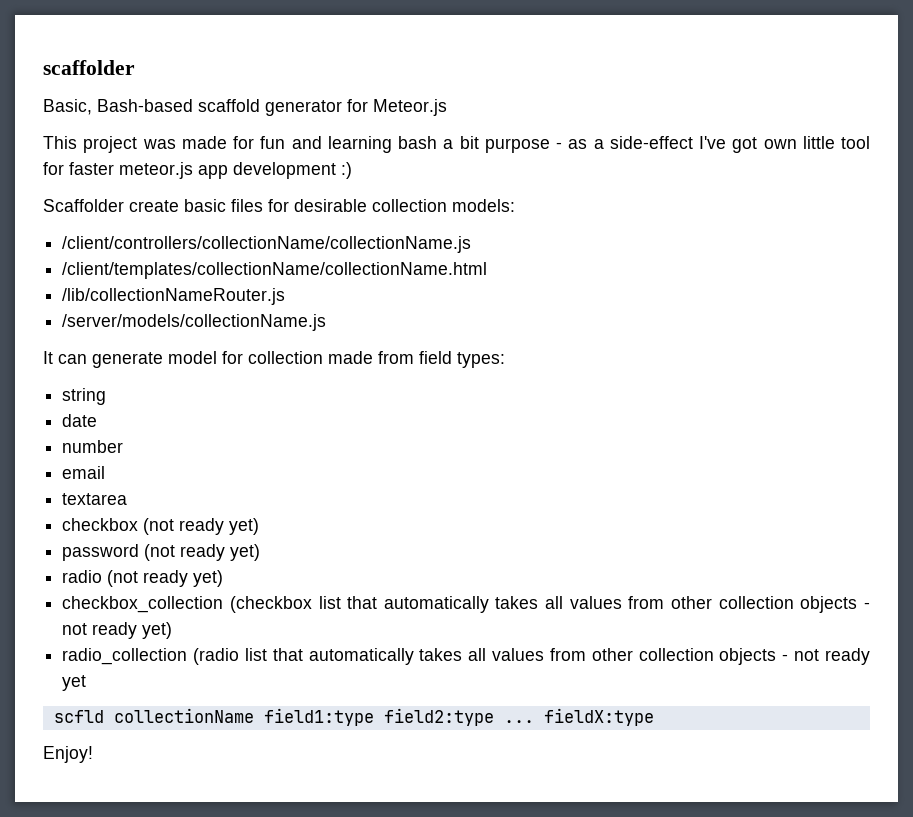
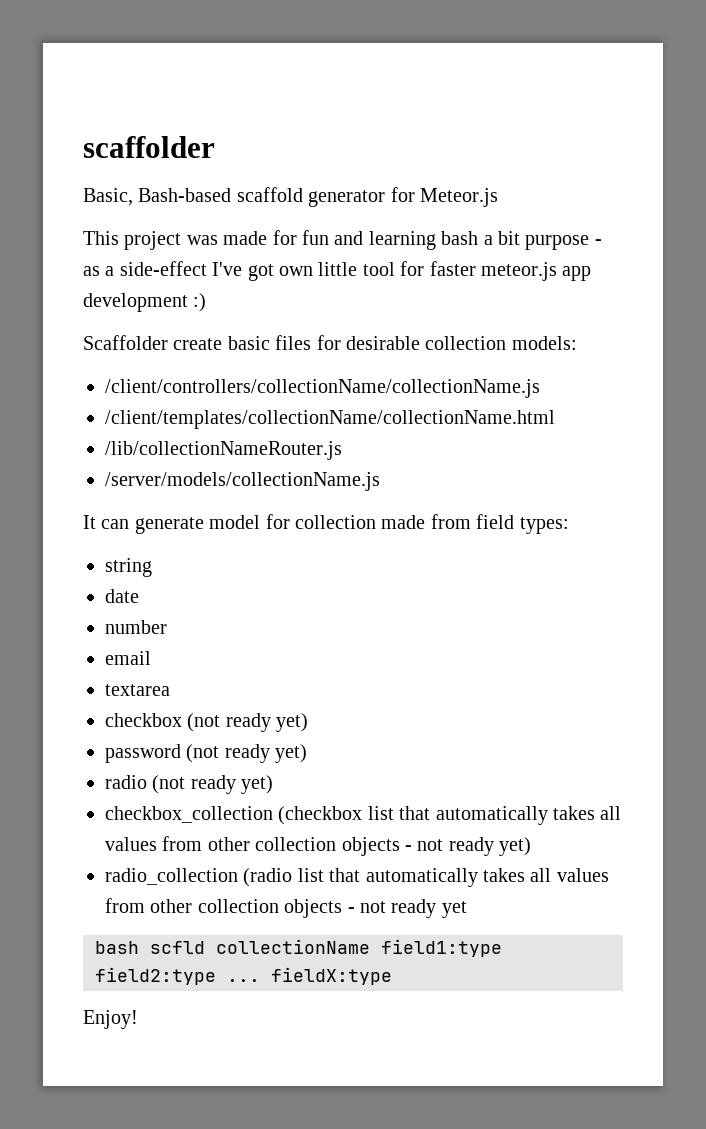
- scfld collectionName field1:type field2:type ... fieldX:type
+ bash scfld collectionName field1:type field2:type ... fieldX:type

